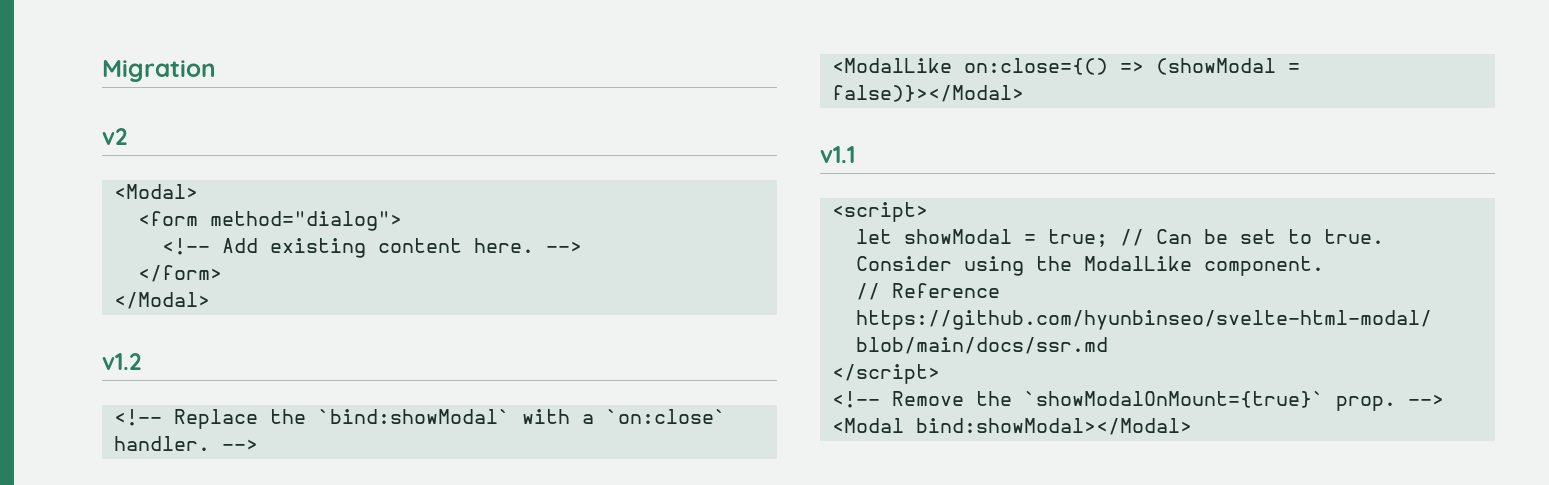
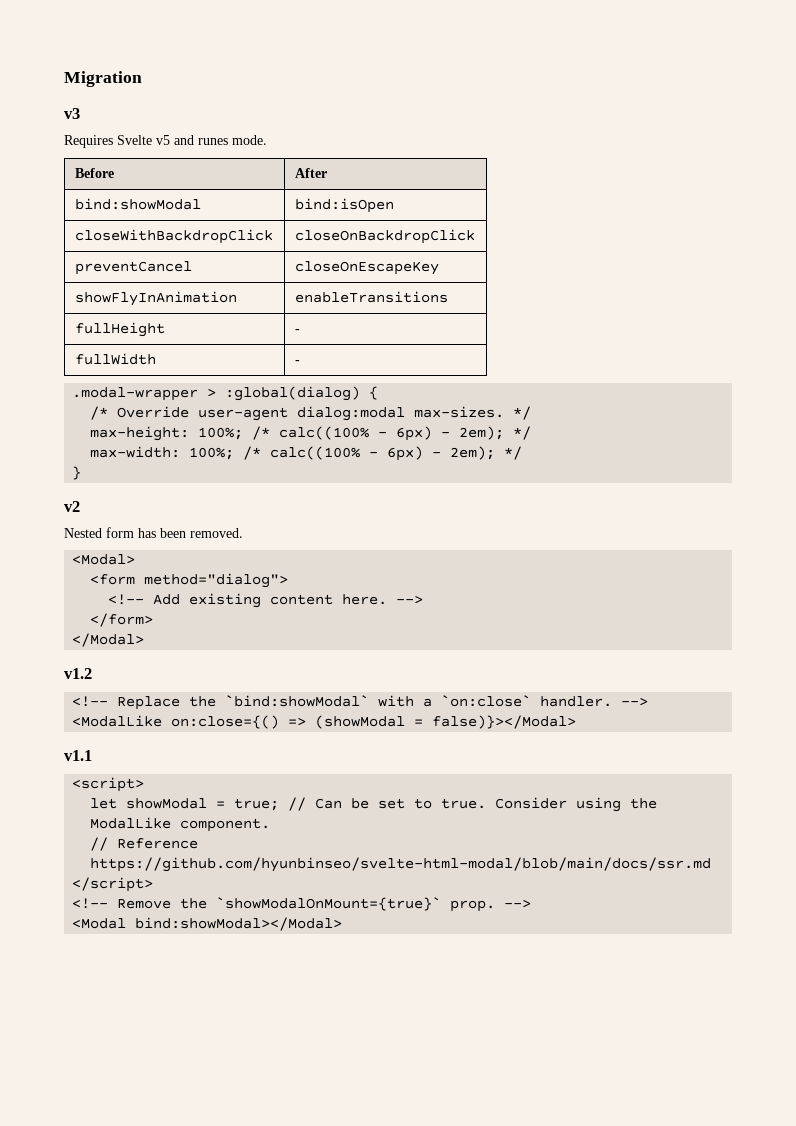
+ v3
+ Requires Svelte v5 and runes mode.
+ Before | After
+ bind:showModal | bind:isOpen
+ closeWithBackdropClick | closeOnBackdropClick
+ preventCancel | closeOnEscapeKey
+ showFlyInAnimation | enableTransitions
+ fullHeight | -
+ fullWidth | -
+ .modal-wrapper > :global(dialog) {
+ /* Override user-agent dialog:modal max-sizes. */
+ max-height: 100%; /* calc((100% - 6px) - 2em); */
+ max-width: 100%; /* calc((100% - 6px) - 2em); */
+ }
  v2
+ Nested form has been removed.

